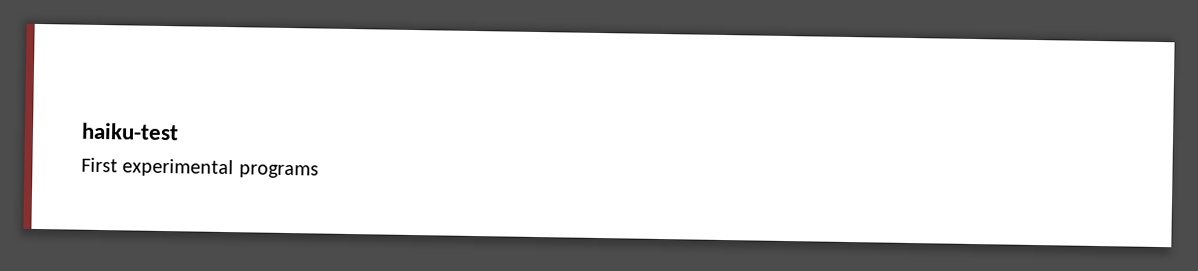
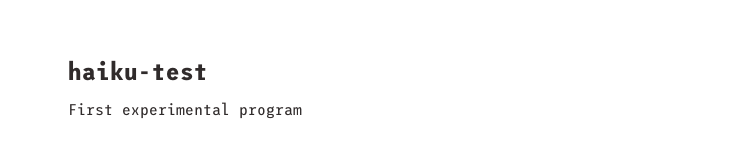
- First experimental programs
+ First experimental program

